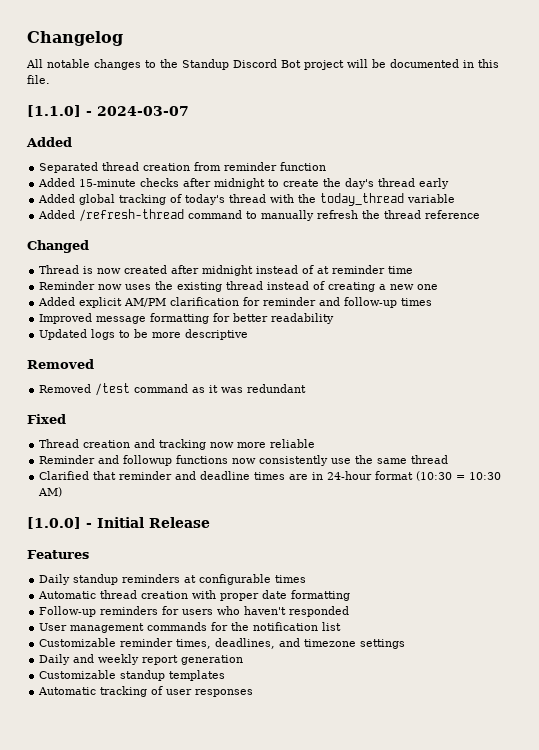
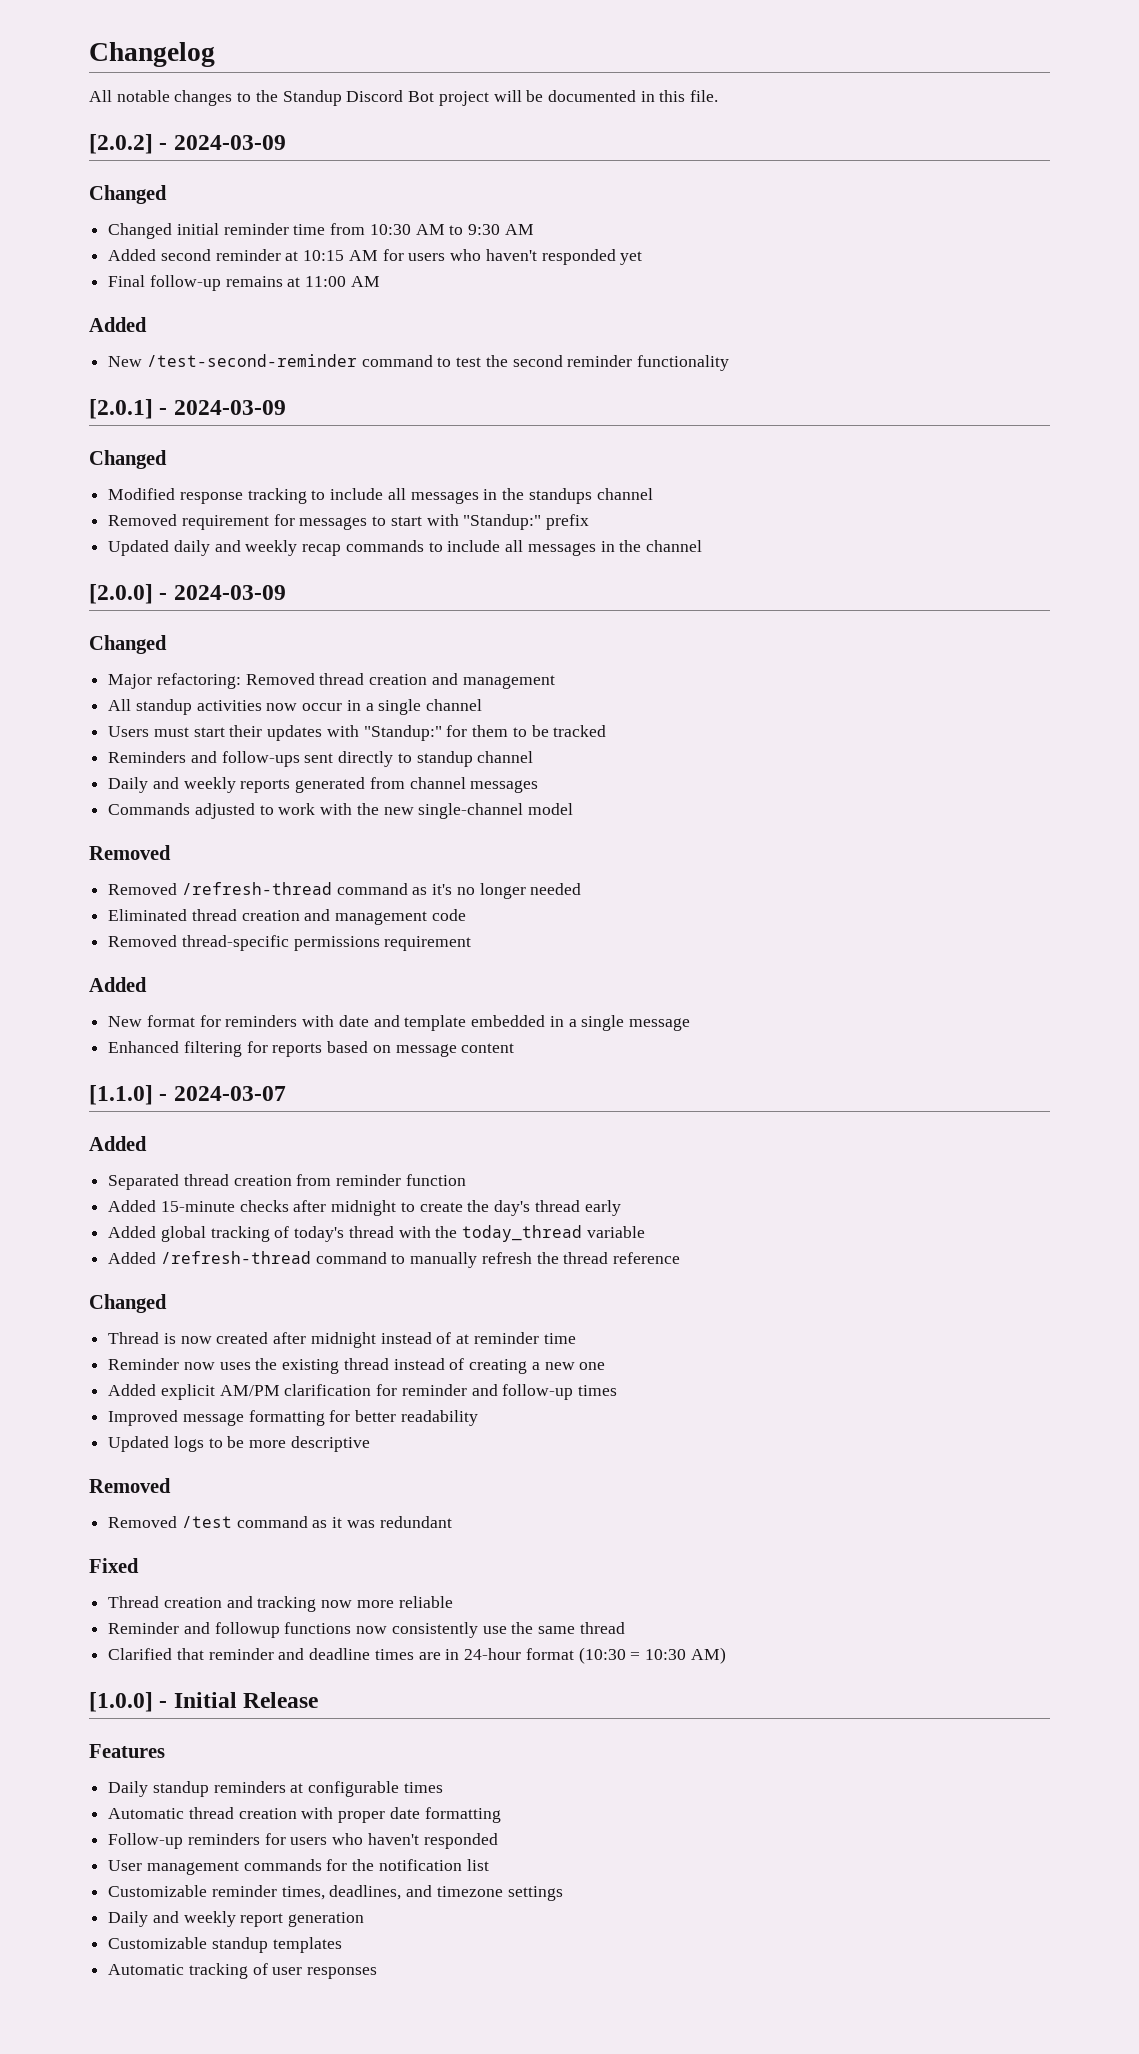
+ [2.0.2] - 2024-03-09
+ Changed
+ Changed initial reminder time from 10:30 AM to 9:30 AM
+ Added second reminder at 10:15 AM for users who haven't responded yet
+ Final follow-up remains at 11:00 AM
+ Added
+ New /test-second-reminder command to test the second reminder functionality
+ [2.0.1] - 2024-03-09
+ Changed
+ Modified response tracking to include all messages in the standups channel
+ Removed requirement for messages to start with "Standup:" prefix
+ Updated daily and weekly recap commands to include all messages in the channel
+ [2.0.0] - 2024-03-09
+ Changed
+ Major refactoring: Removed thread creation and management
+ All standup activities now occur in a single channel
+ Users must start their updates with "Standup:" for them to be tracked
+ Reminders and follow-ups sent directly to standup channel
+ Daily and weekly reports generated from channel messages
+ Commands adjusted to work with the new single-channel model
+ Removed
+ Removed /refresh-thread command as it's no longer needed
+ Eliminated thread creation and management code
+ Removed thread-specific permissions requirement
+ Added
+ New format for reminders with date and template embedded in a single message
+ Enhanced filtering for reports based on message content

